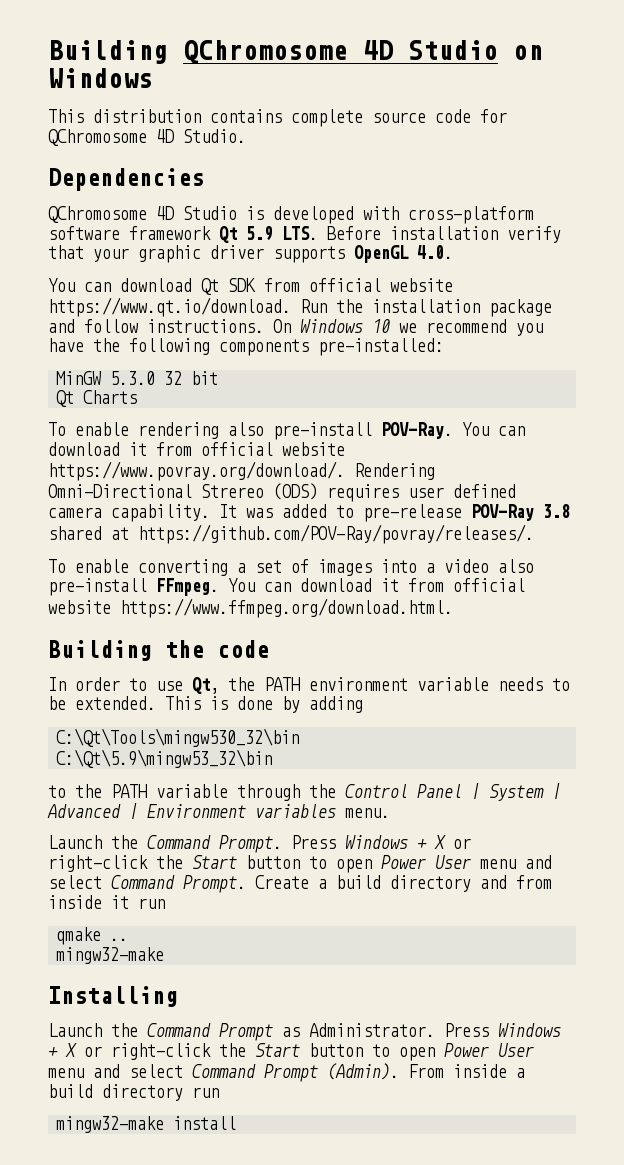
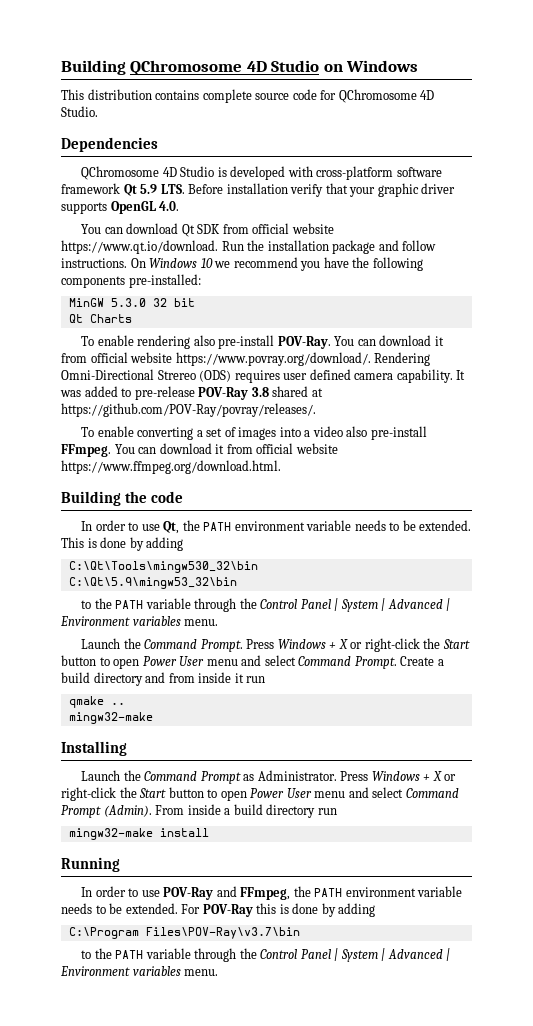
+ Running
+ In order to use POV-Ray and FFmpeg, the PATH environment variable needs to be extended. For POV-Ray this is done by adding
+ C:\Program Files\POV-Ray\v3.7\bin
+ to the PATH variable through the Control Panel | System | Advanced | Environment variables menu.

